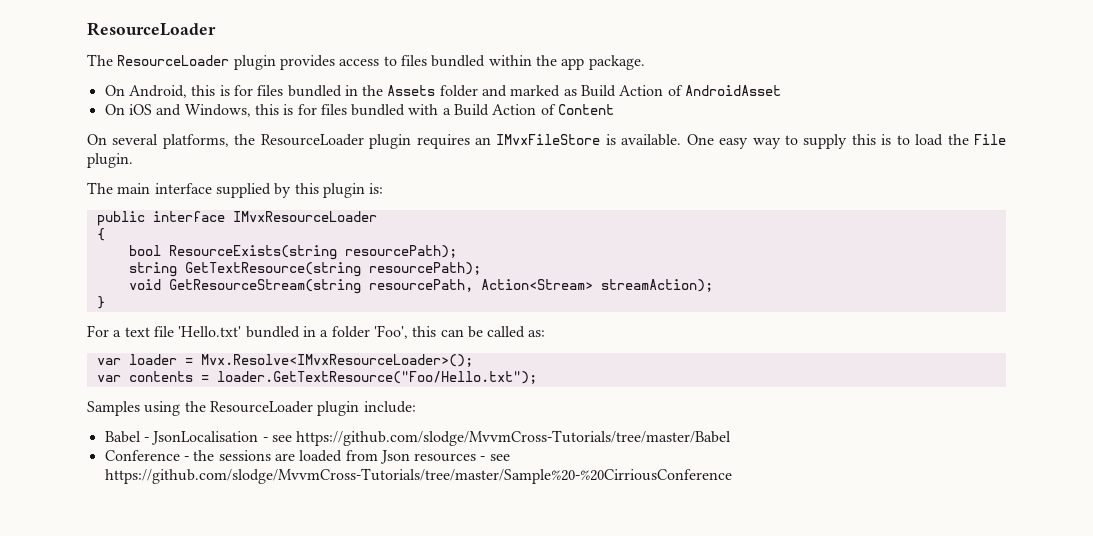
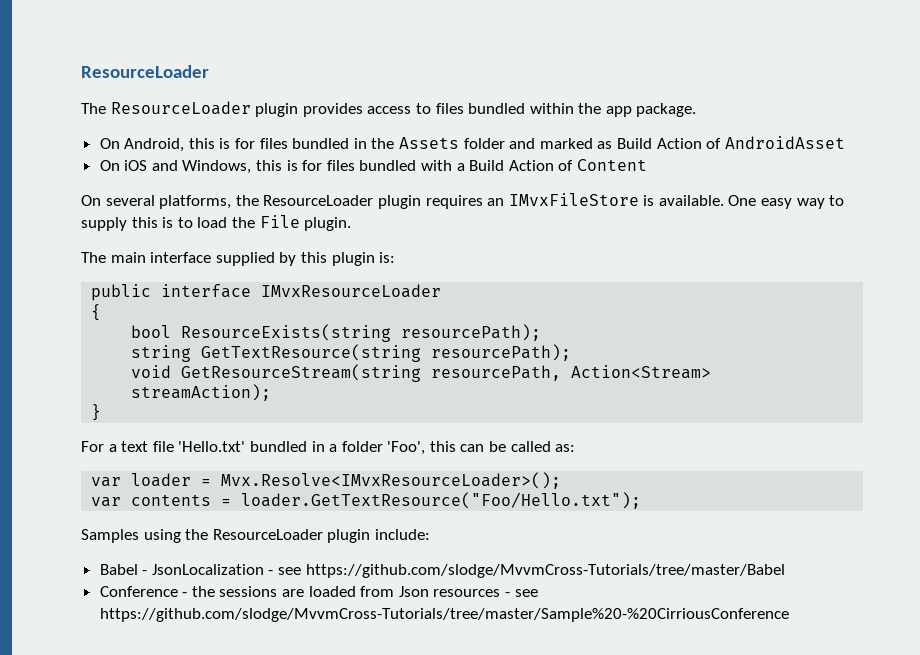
- Babel - JsonLocalisation - see https://github.com/slodge/MvvmCross-Tutorials/tree/master/Babel
+ Babel - JsonLocalization - see https://github.com/slodge/MvvmCross-Tutorials/tree/master/Babel

